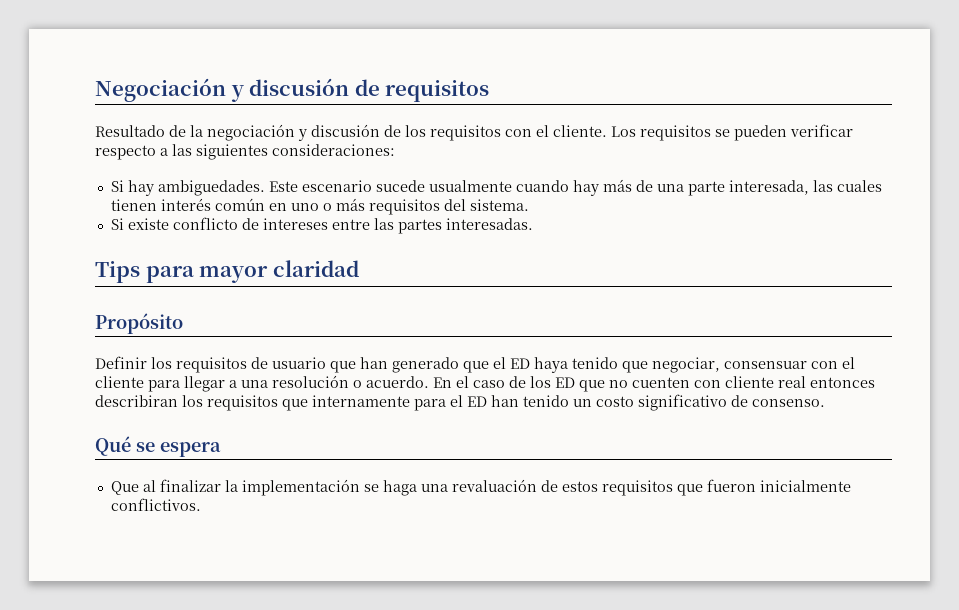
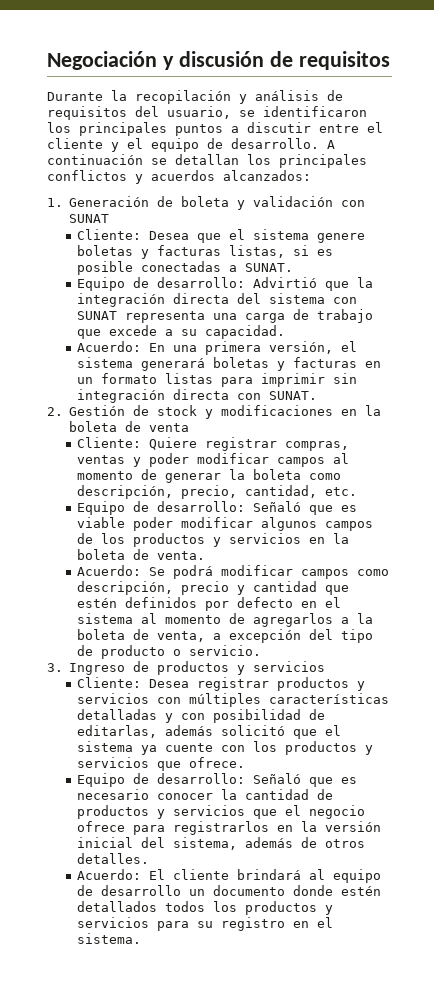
- Resultado de la negociación y discusión de los requisitos con el cliente. Los requisitos se pueden verificar respecto a las siguientes consideraciones:
- Si hay ambiguedades. Este escenario sucede usualmente cuando hay más de una parte interesada, las cuales tienen interés común en uno o más requisitos del sistema.
- Si existe conflicto de intereses entre las partes interesadas.
- Tips para mayor claridad
- Propósito
- Definir los requisitos de usuario que han generado que el ED haya tenido que negociar, consensuar con el cliente para llegar a una resolución o acuerdo. En el caso de los ED que no cuenten con cliente real entonces describiran los requisitos que internamente para el ED han tenido un costo significativo de consenso.
- Qué se espera
- Que al finalizar la implementación se haga una revaluación de estos requisitos que fueron inicialmente conflictivos.
+ Durante la recopilación y análisis de requisitos del usuario, se identificaron los principales puntos a discutir entre el cliente y el equipo de desarrollo. A continuación se detallan los principales conflictos y acuerdos alcanzados:
+ 1. Generación de boleta y validación con SUNAT
+ Cliente: Desea que el sistema genere boletas y facturas listas, si es posible conectadas a SUNAT.
+ Equipo de desarrollo: Advirtió que la integración directa del sistema con SUNAT representa una carga de trabajo que excede a su capacidad.
+ Acuerdo: En una primera versión, el sistema generará boletas y facturas en un formato listas para imprimir sin integración directa con SUNAT.
+ 2. Gestión de stock y modificaciones en la boleta de venta
+ Cliente: Quiere registrar compras, ventas y poder modificar campos al momento de generar la boleta como descripción, precio, cantidad, etc.
+ Equipo de desarrollo: Señaló que es viable poder modificar algunos campos de los productos y servicios en la boleta de venta.
+ Acuerdo: Se podrá modificar campos como descripción, precio y cantidad que estén definidos por defecto en el sistema al momento de agregarlos a la boleta de venta, a excepción del tipo de producto o servicio.
+ 3. Ingreso de productos y servicios
+ Cliente: Desea registrar productos y servicios con múltiples características detalladas y con posibilidad de editarlas, además solicitó que el sistema ya cuente con los productos y servicios que ofrece.
+ Equipo de desarrollo: Señaló que es necesario conocer la cantidad de productos y servicios que el negocio ofrece para registrarlos en la versión inicial del sistema, además de otros detalles.
+ Acuerdo: El cliente brindará al equipo de desarrollo un documento donde estén detallados todos los productos y servicios para su registro en el sistema.

